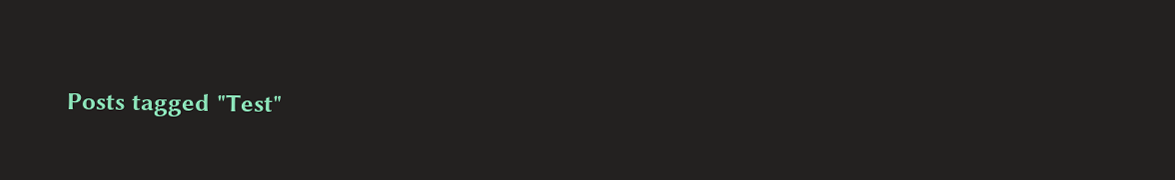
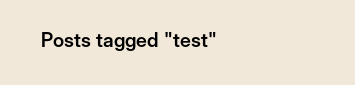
- Posts tagged "Test"
+ Posts tagged "test"

